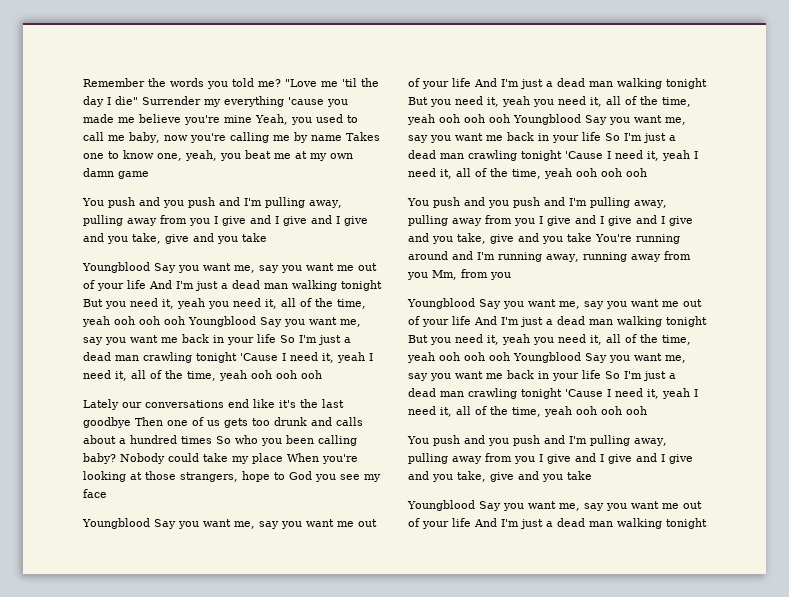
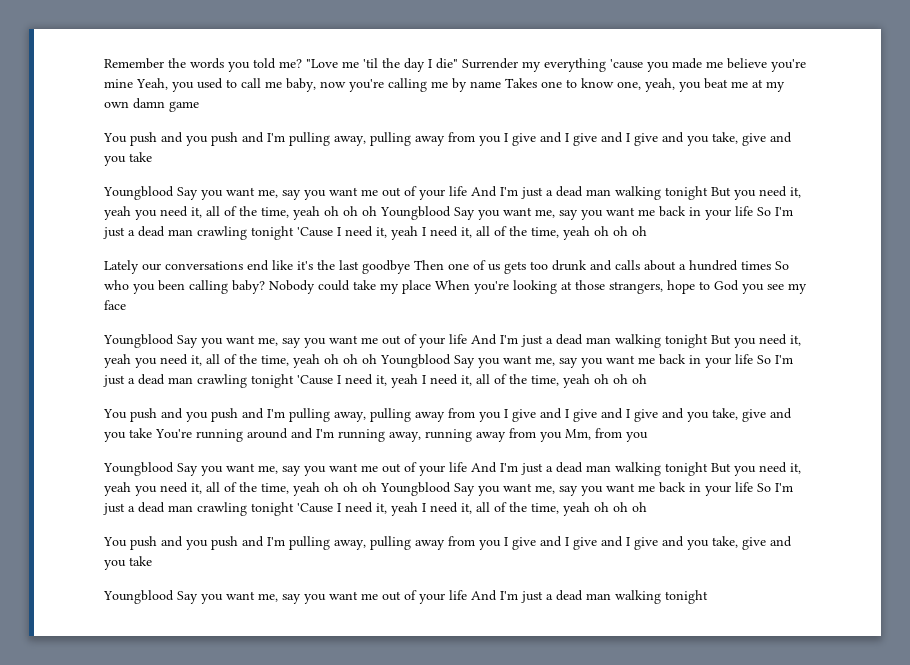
  "Love me 'til the day I die" Surrender my everything 'cause you made me believe you're mine Yeah, you used to call me baby, now you're calling me by name Takes one to know one, yeah, you beat me at my own damn game
  You push and you push and I'm pulling away, pulling away from you I give and I give and I give and you take, give and you take
- Youngblood Say you want me, say you want me out of your life And I'm just a dead man walking tonight But you need it, yeah you need it, all of the time, yeah ooh ooh ooh Youngblood Say you want me, say you want me back in your life So I'm just a dead man crawling tonight 'Cause I need it, yeah I need it, all of the time, yeah ooh ooh ooh
+ Youngblood Say you want me, say you want me out of your life And I'm just a dead man walking tonight But you need it, yeah you need it, all of the time, yeah oh oh oh Youngblood Say you want me, say you want me back in your life So I'm just a dead man crawling tonight 'Cause I need it, yeah I need it, all of the time, yeah oh oh oh
  Nobody could take my place When you're looking at those strangers, hope to God you see my face
- Youngblood Say you want me, say you want me out of your life And I'm just a dead man walking tonight But you need it, yeah you need it, all of the time, yeah ooh ooh ooh Youngblood Say you want me, say you want me back in your life So I'm just a dead man crawling tonight 'Cause I need it, yeah I need it, all of the time, yeah ooh ooh ooh
+ Youngblood Say you want me, say you want me out of your life And I'm just a dead man walking tonight But you need it, yeah you need it, all of the time, yeah oh oh oh Youngblood Say you want me, say you want me back in your life So I'm just a dead man crawling tonight 'Cause I need it, yeah I need it, all of the time, yeah oh oh oh
  You push and you push and I'm pulling away, pulling away from you I give and I give and I give and you take, give and you take You're running around and I'm running away, running away from you Mm, from you
- Youngblood Say you want me, say you want me out of your life And I'm just a dead man walking tonight But you need it, yeah you need it, all of the time, yeah ooh ooh ooh Youngblood Say you want me, say you want me back in your life So I'm just a dead man crawling tonight 'Cause I need it, yeah I need it, all of the time, yeah ooh ooh ooh
+ Youngblood Say you want me, say you want me out of your life And I'm just a dead man walking tonight But you need it, yeah you need it, all of the time, yeah oh oh oh Youngblood Say you want me, say you want me back in your life So I'm just a dead man crawling tonight 'Cause I need it, yeah I need it, all of the time, yeah oh oh oh

